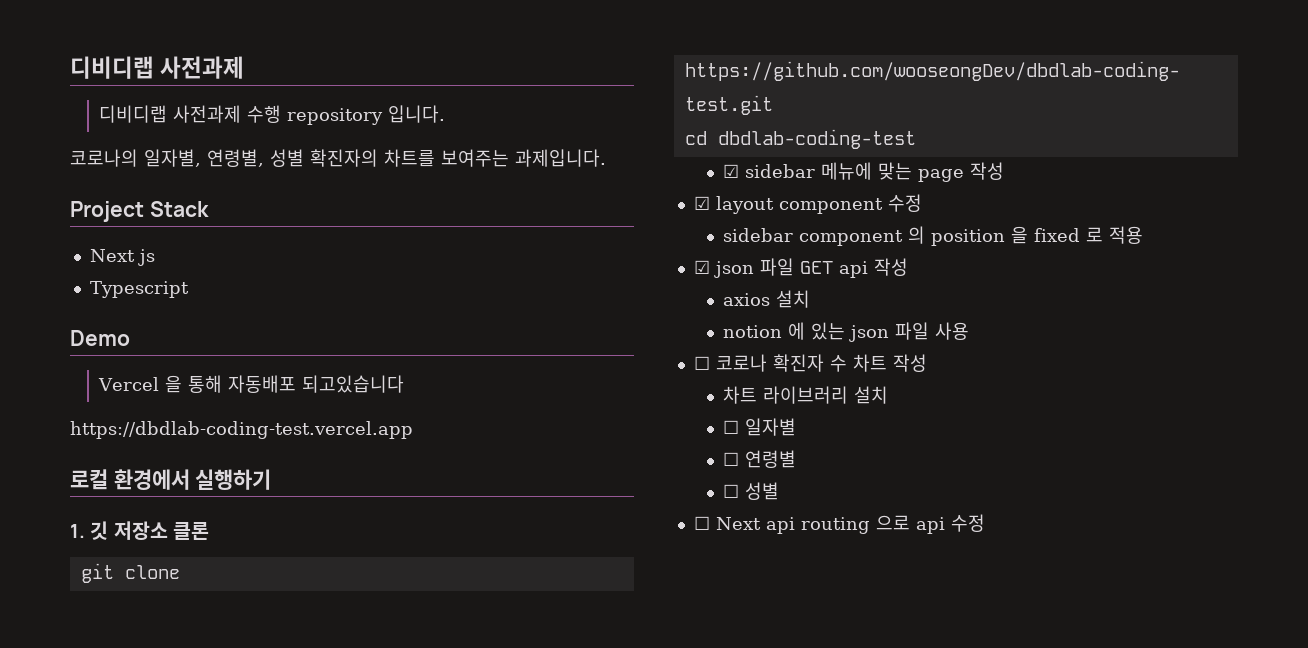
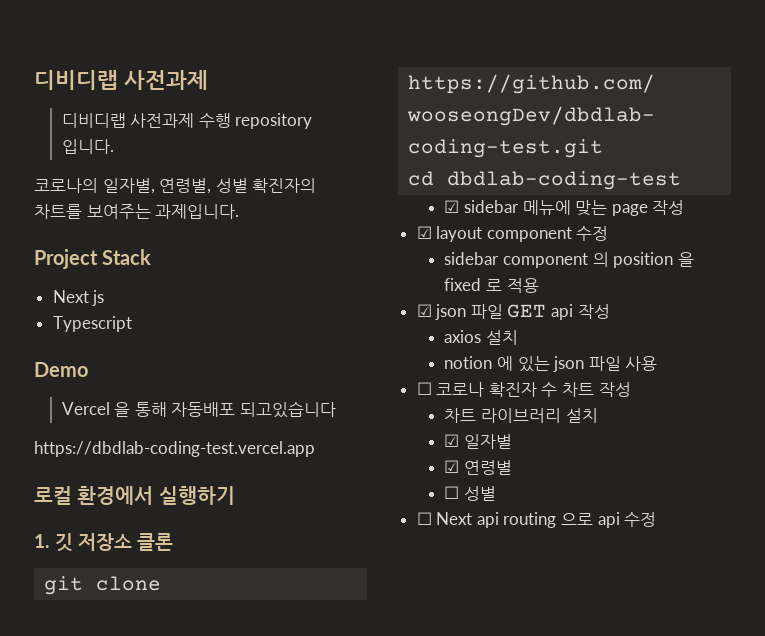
- ☐ 일자별
+ ☑ 일자별
- ☐ 연령별
+ ☑ 연령별

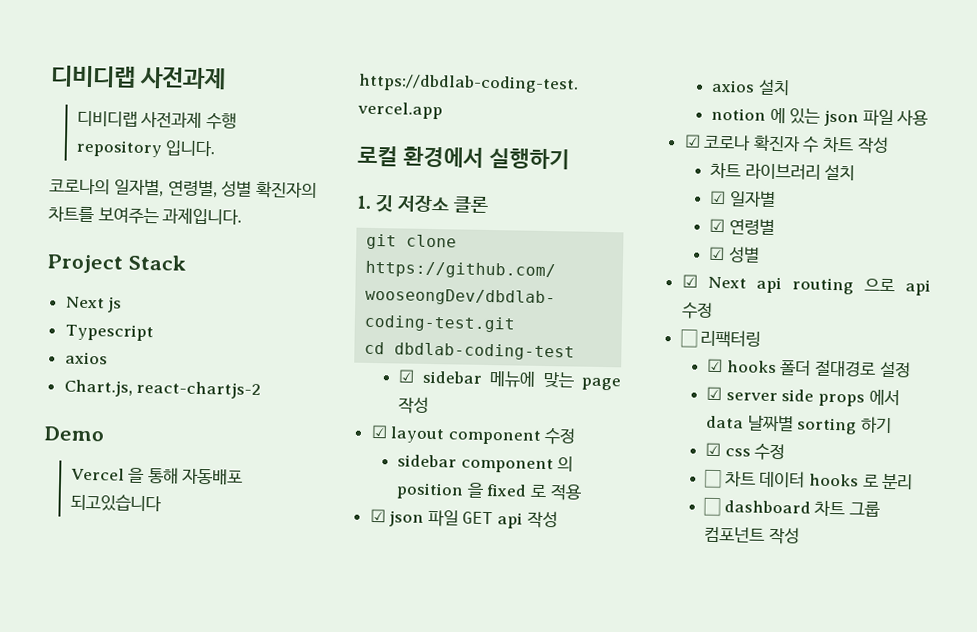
  Typescript
+ axios
+ Chart.js, react-chartjs-2
- ☐ 코로나 확진자 수 차트 작성
+ ☑ 코로나 확진자 수 차트 작성
- ☐ 성별
+ ☑ 성별
- ☐ Next api routing 으로 api 수정
+ ☑ Next api routing 으로 api 수정
+ ☐ 리팩터링
+ ☑ hooks 폴더 절대경로 설정
+ ☑ server side props 에서 data 날짜별 sorting 하기
+ ☑ css 수정
+ ☐ 차트 데이터 hooks 로 분리
+ ☐ dashboard 차트 그룹 컴포넌트 작성

